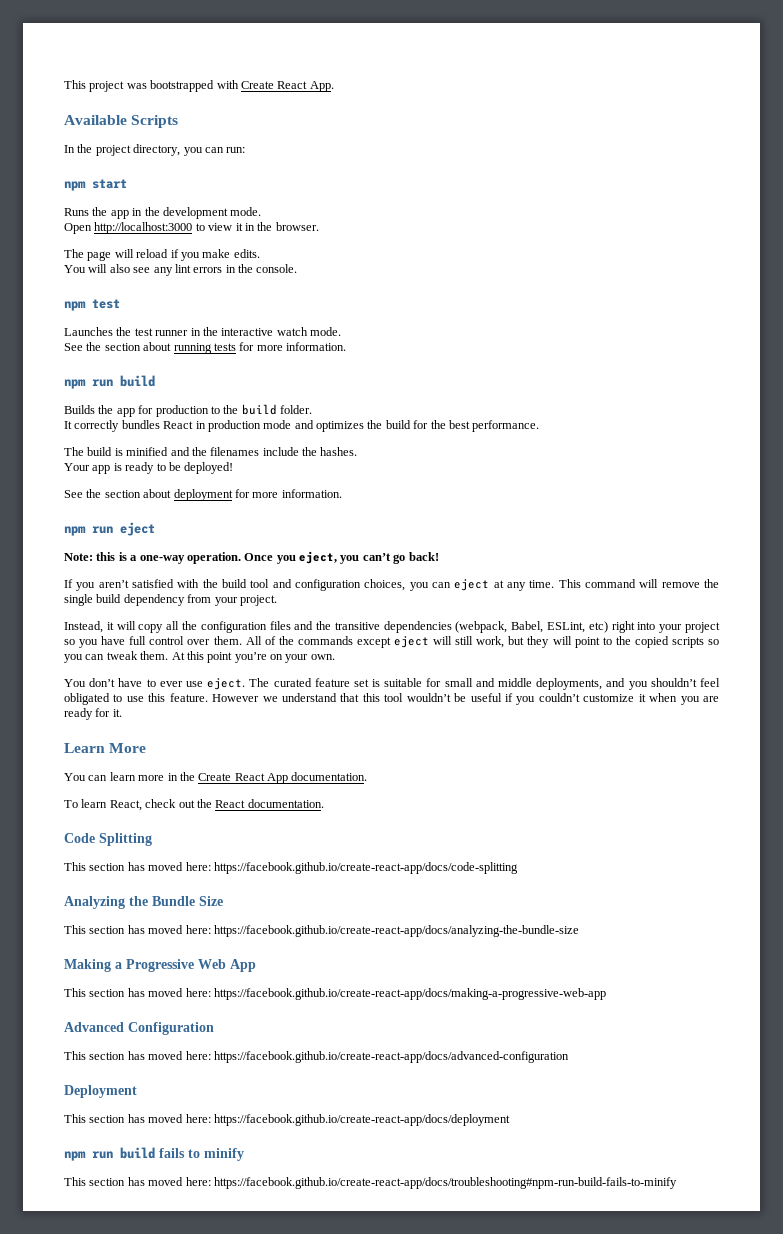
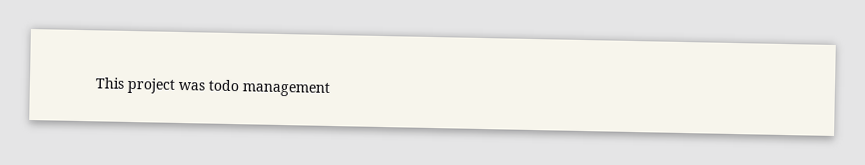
- This project was bootstrapped with Create React App.
- Available Scripts
- In the project directory, you can run:
- npm start
- Runs the app in the development mode.
- Open http://localhost:3000 to view it in the browser.
- The page will reload if you make edits.
- You will also see any lint errors in the console.
- npm test
- Launches the test runner in the interactive watch mode.
- See the section about running tests for more information.
- npm run build
- Builds the app for production to the build folder.
- It correctly bundles React in production mode and optimizes the build for the best performance.
- The build is minified and the filenames include the hashes.
- Your app is ready to be deployed!
- See the section about deployment for more information.
- npm run eject
- Note: this is a one-way operation. Once you eject, you can’t go back!
- If you aren’t satisfied with the build tool and configuration choices, you can eject at any time. This command will remove the single build dependency from your project.
- Instead, it will copy all the configuration files and the transitive dependencies (webpack, Babel, ESLint, etc) right into your project so you have full control over them. All of the commands except eject will still work, but they will point to the copied scripts so you can tweak them. At this point you’re on your own.
- You don’t have to ever use eject. The curated feature set is suitable for small and middle deployments, and you shouldn’t feel obligated to use this feature. However we understand that this tool wouldn’t be useful if you couldn’t customize it when you are ready for it.
- Learn More
- You can learn more in the Create React App documentation.
- To learn React, check out the React documentation.
- Code Splitting
- This section has moved here: https://facebook.github.io/create-react-app/docs/code-splitting
- Analyzing the Bundle Size
- This section has moved here: https://facebook.github.io/create-react-app/docs/analyzing-the-bundle-size
- Making a Progressive Web App
- This section has moved here: https://facebook.github.io/create-react-app/docs/making-a-progressive-web-app
- Advanced Configuration
- This section has moved here: https://facebook.github.io/create-react-app/docs/advanced-configuration
- Deployment
- This section has moved here: https://facebook.github.io/create-react-app/docs/deployment
- npm run build fails to minify
- This section has moved here: https://facebook.github.io/create-react-app/docs/troubleshooting#npm-run-build-fails-to-minify
+ This project was todo management

